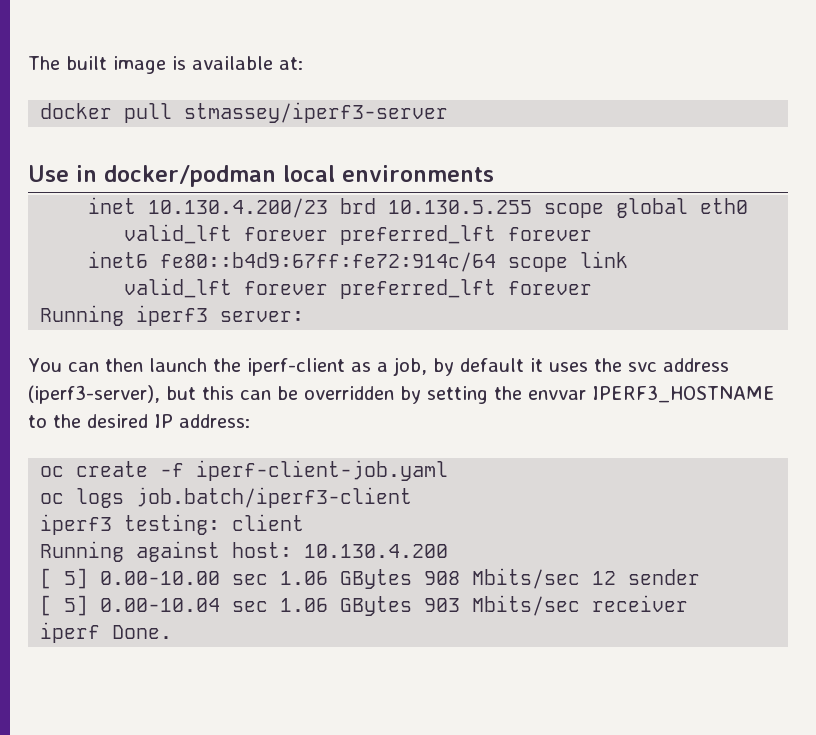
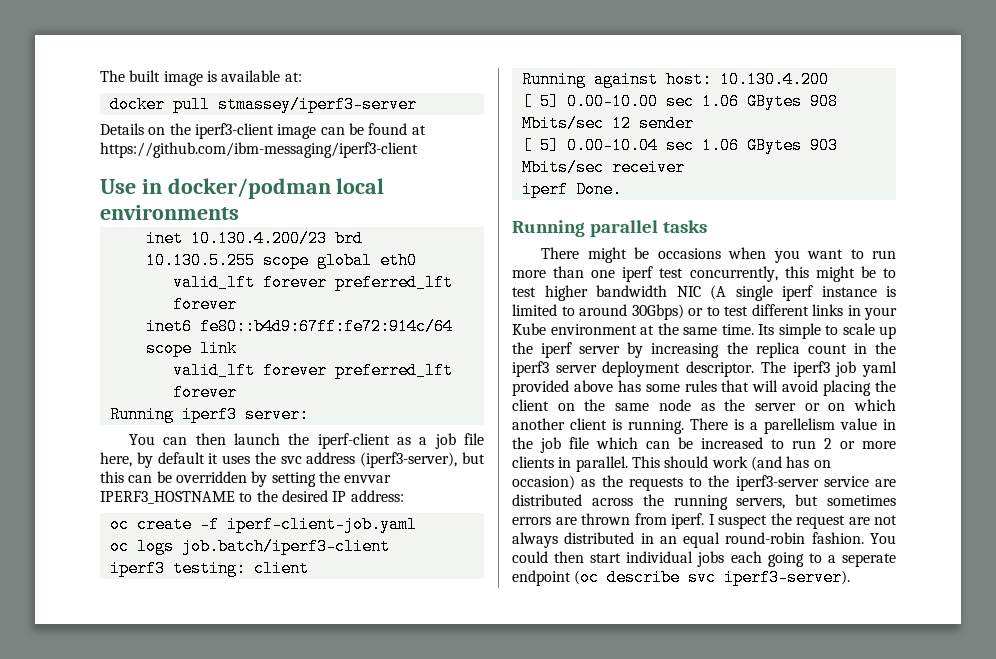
+ Details on the iperf3-client image can be found at https://github.com/ibm-messaging/iperf3-client
- You can then launch the iperf-client as a job, by default it uses the svc address (iperf3-server), but this can be overridden by setting the envvar IPERF3_HOSTNAME to the desired IP address:
+ You can then launch the iperf-client as a job file here, by default it uses the svc address (iperf3-server), but this can be overridden by setting the envvar IPERF3_HOSTNAME to the desired IP address:
+ Running parallel tasks
+ There might be occasions when you want to run more than one iperf test concurrently, this might be to test higher bandwidth NIC (A single iperf instance is limited to around 30Gbps) or to test different links in your Kube environment at the same time. Its simple to scale up the iperf server by increasing the replica count in the iperf3 server deployment descriptor. The iperf3 job yaml provided above has some rules that will avoid placing the client on the same node as the server or on which another client is running. There is a parellelism value in the job file which can be increased to run 2 or more clients in parallel. This should work (and has on occasion) as the requests to the iperf3-server service are distributed across the running servers, but sometimes errors are thrown from iperf. I suspect the request are not always distributed in an equal round-robin fashion. You could then start individual jobs each going to a seperate endpoint (oc describe svc iperf3-server).

